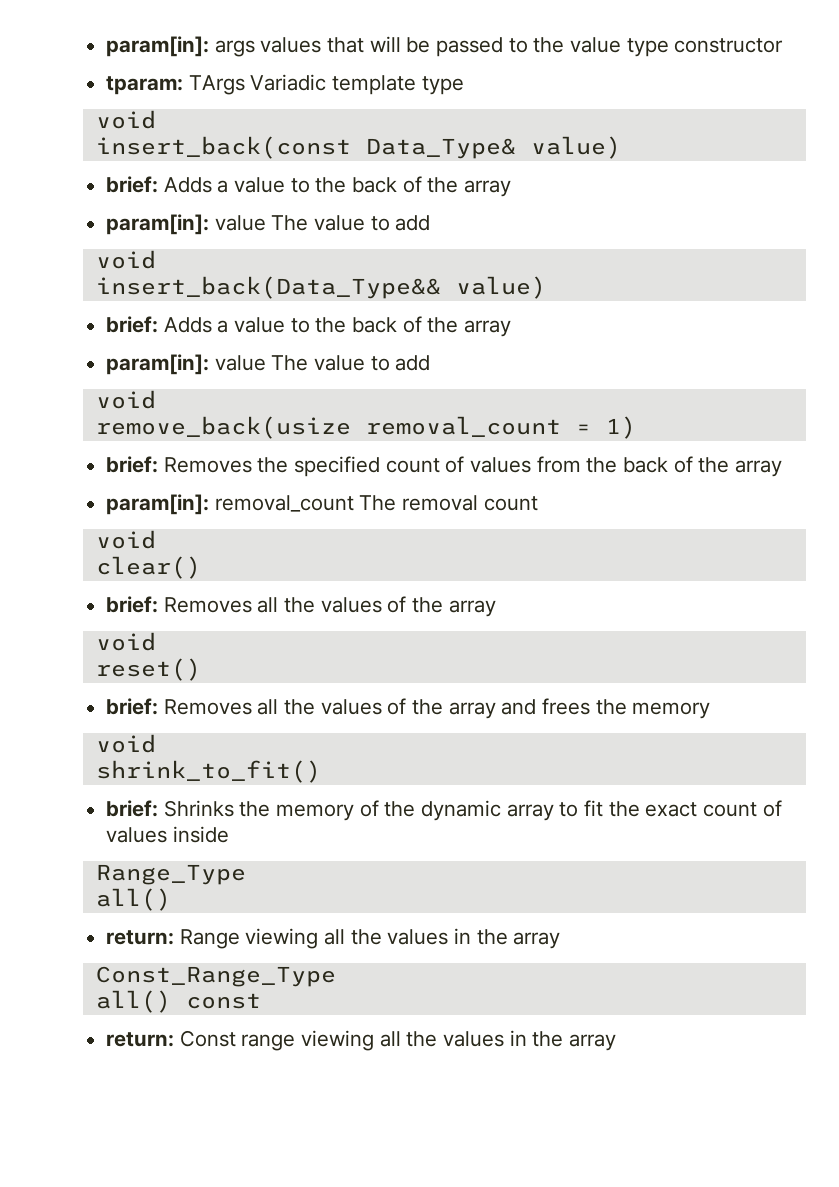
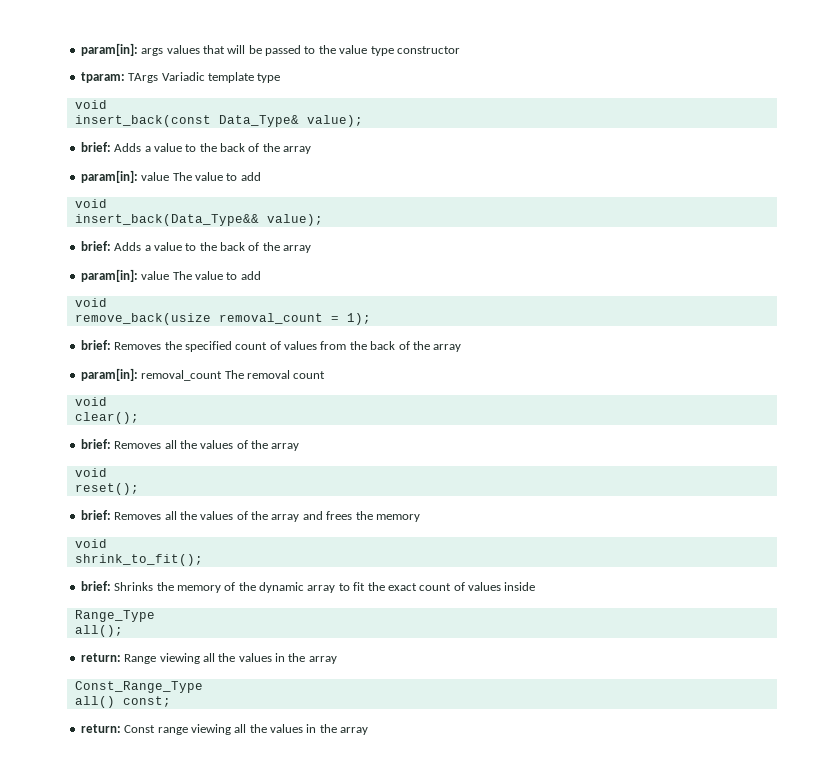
- insert_back(const Data_Type& value)
+ insert_back(const Data_Type& value);
- insert_back(Data_Type&& value)
+ insert_back(Data_Type&& value);
- remove_back(usize removal_count = 1)
+ remove_back(usize removal_count = 1);
- clear()
+ clear();
- reset()
+ reset();
- shrink_to_fit()
+ shrink_to_fit();
  Range_Type
- all()
+ all();
- all() const
+ all() const;

